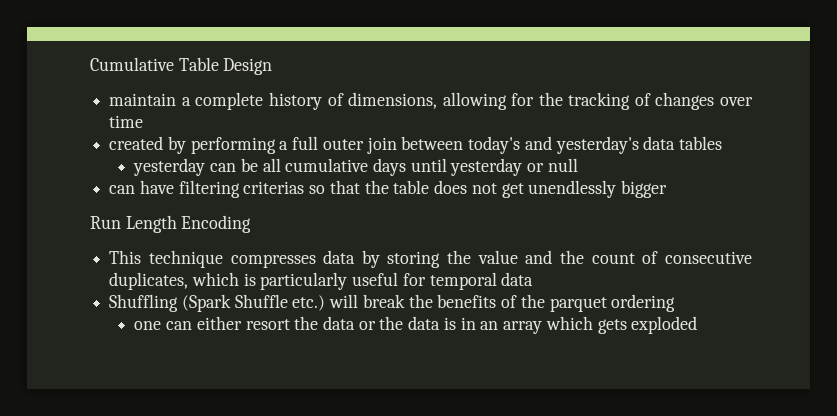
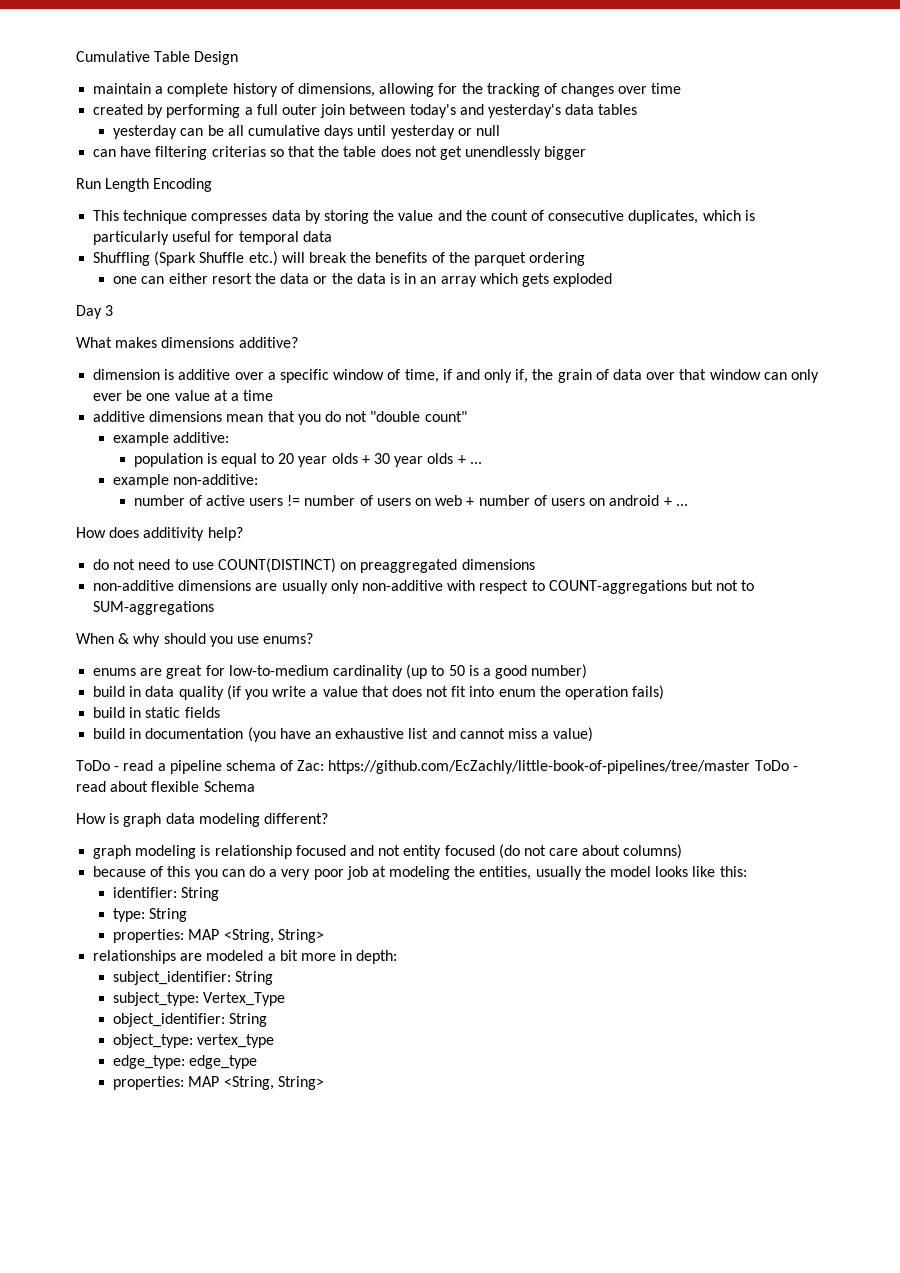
+ Day 3
+ What makes dimensions additive?
+ dimension is additive over a specific window of time, if and only if, the grain of data over that window can only ever be one value at a time
+ additive dimensions mean that you do not "double count"
+ example additive:
+ population is equal to 20 year olds + 30 year olds + ...
+ example non-additive:
+ number of active users != number of users on web + number of users on android + ...
+ How does additivity help?
+ do not need to use COUNT(DISTINCT) on preaggregated dimensions
+ non-additive dimensions are usually only non-additive with respect to COUNT-aggregations but not to SUM-aggregations
+ When & why should you use enums?
+ enums are great for low-to-medium cardinality (up to 50 is a good number)
+ build in data quality (if you write a value that does not fit into enum the operation fails)
+ build in static fields
+ build in documentation (you have an exhaustive list and cannot miss a value)
+ ToDo - read a pipeline schema of Zac: https://github.com/EcZachly/little-book-of-pipelines/tree/master ToDo - read about flexible Schema
+ How is graph data modeling different?
+ graph modeling is relationship focused and not entity focused (do not care about columns)
+ because of this you can do a very poor job at modeling the entities, usually the model looks like this:
+ identifier: String
+ type: String
+ properties: MAP <String, String>
+ relationships are modeled a bit more in depth:
+ subject_identifier: String
+ subject_type: Vertex_Type
+ object_identifier: String
+ object_type: vertex_type
+ edge_type: edge_type
+ properties: MAP <String, String>

